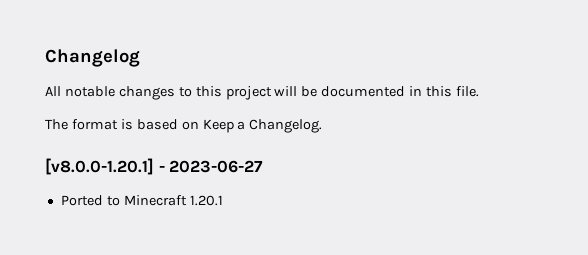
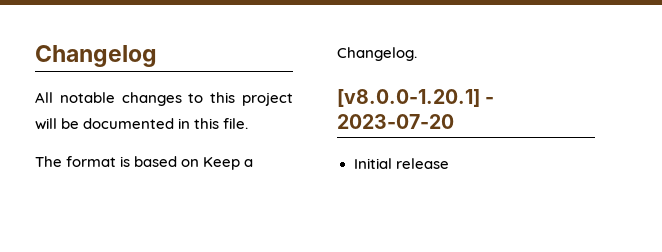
- [v8.0.0-1.20.1] - 2023-06-27
- Ported to Minecraft 1.20.1
+ [v8.0.0-1.20.1] - 2023-07-20
+ Initial release

